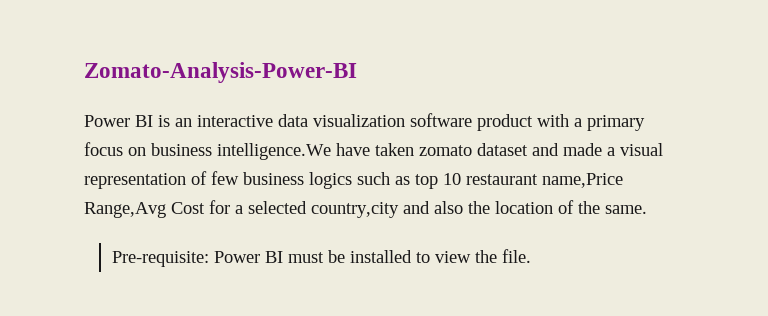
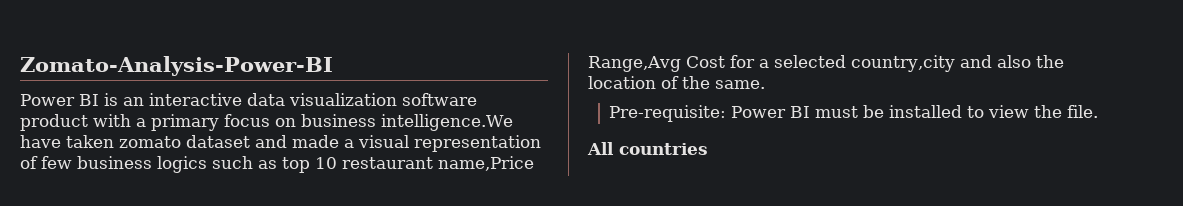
+ All countries

